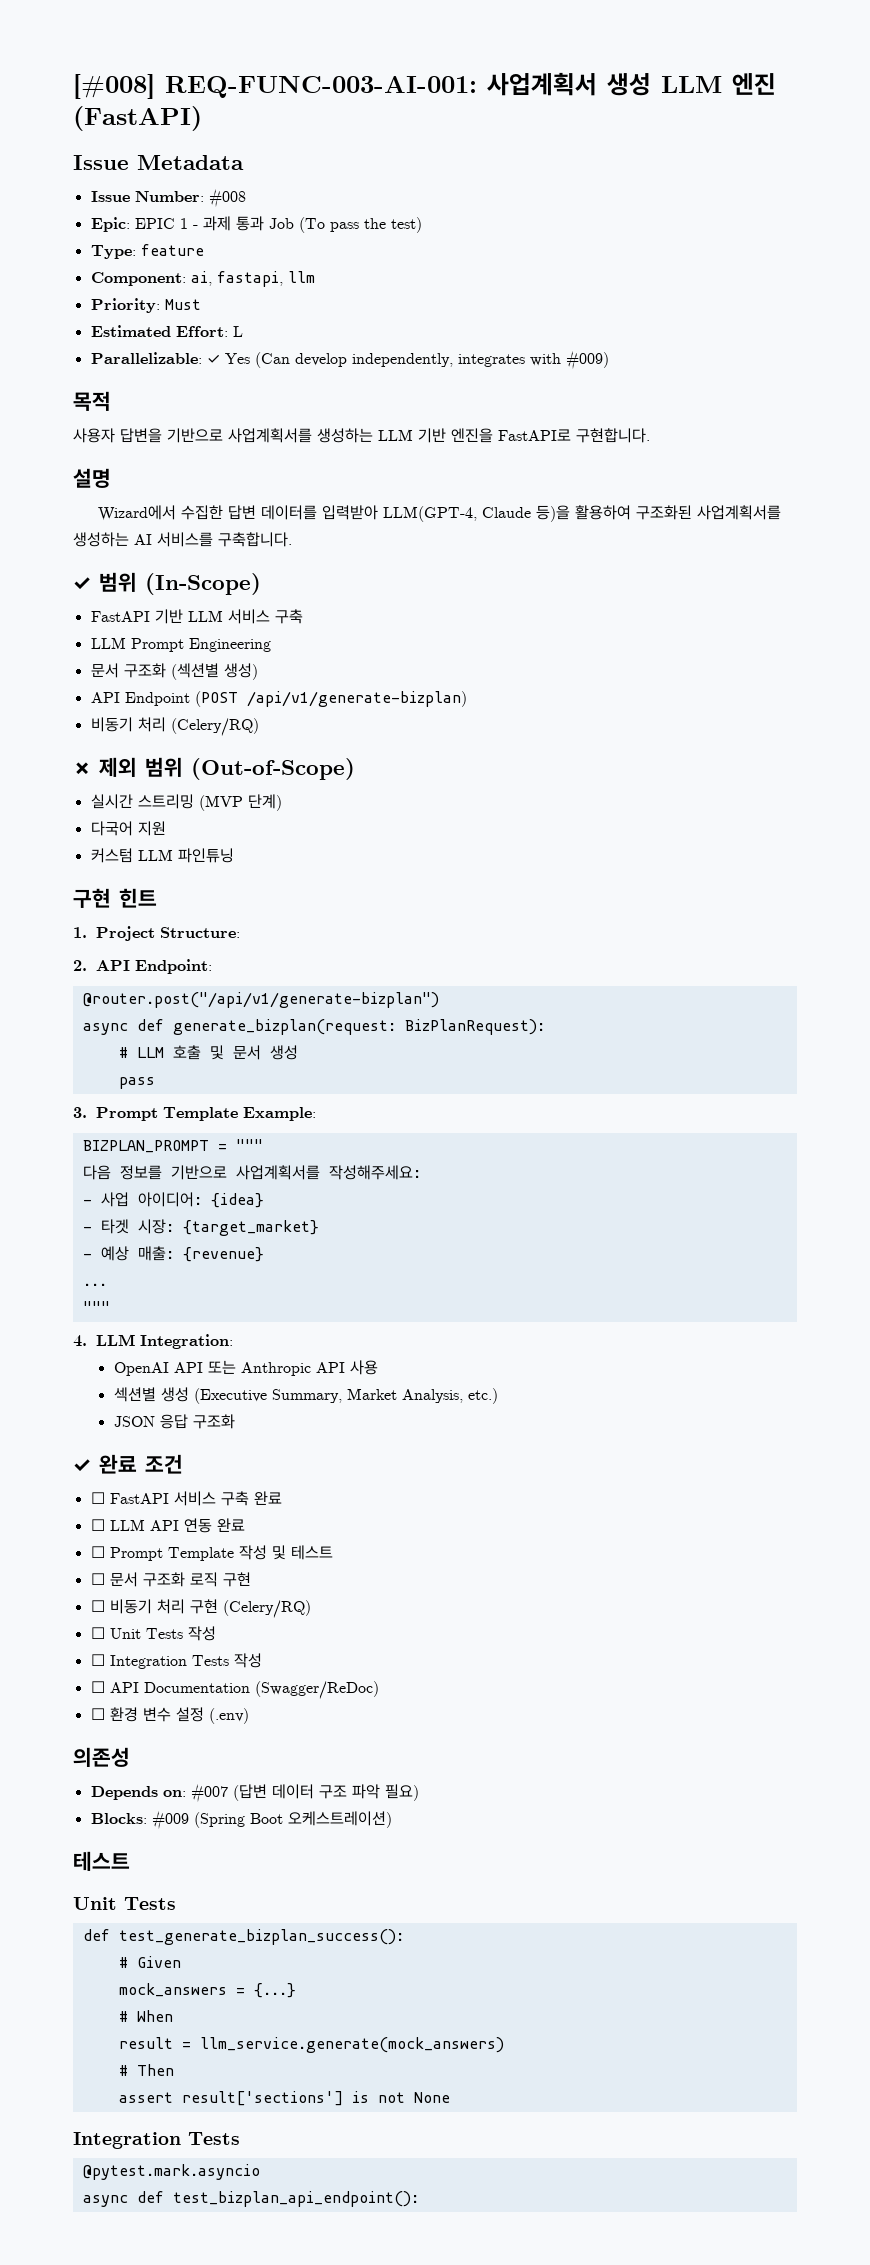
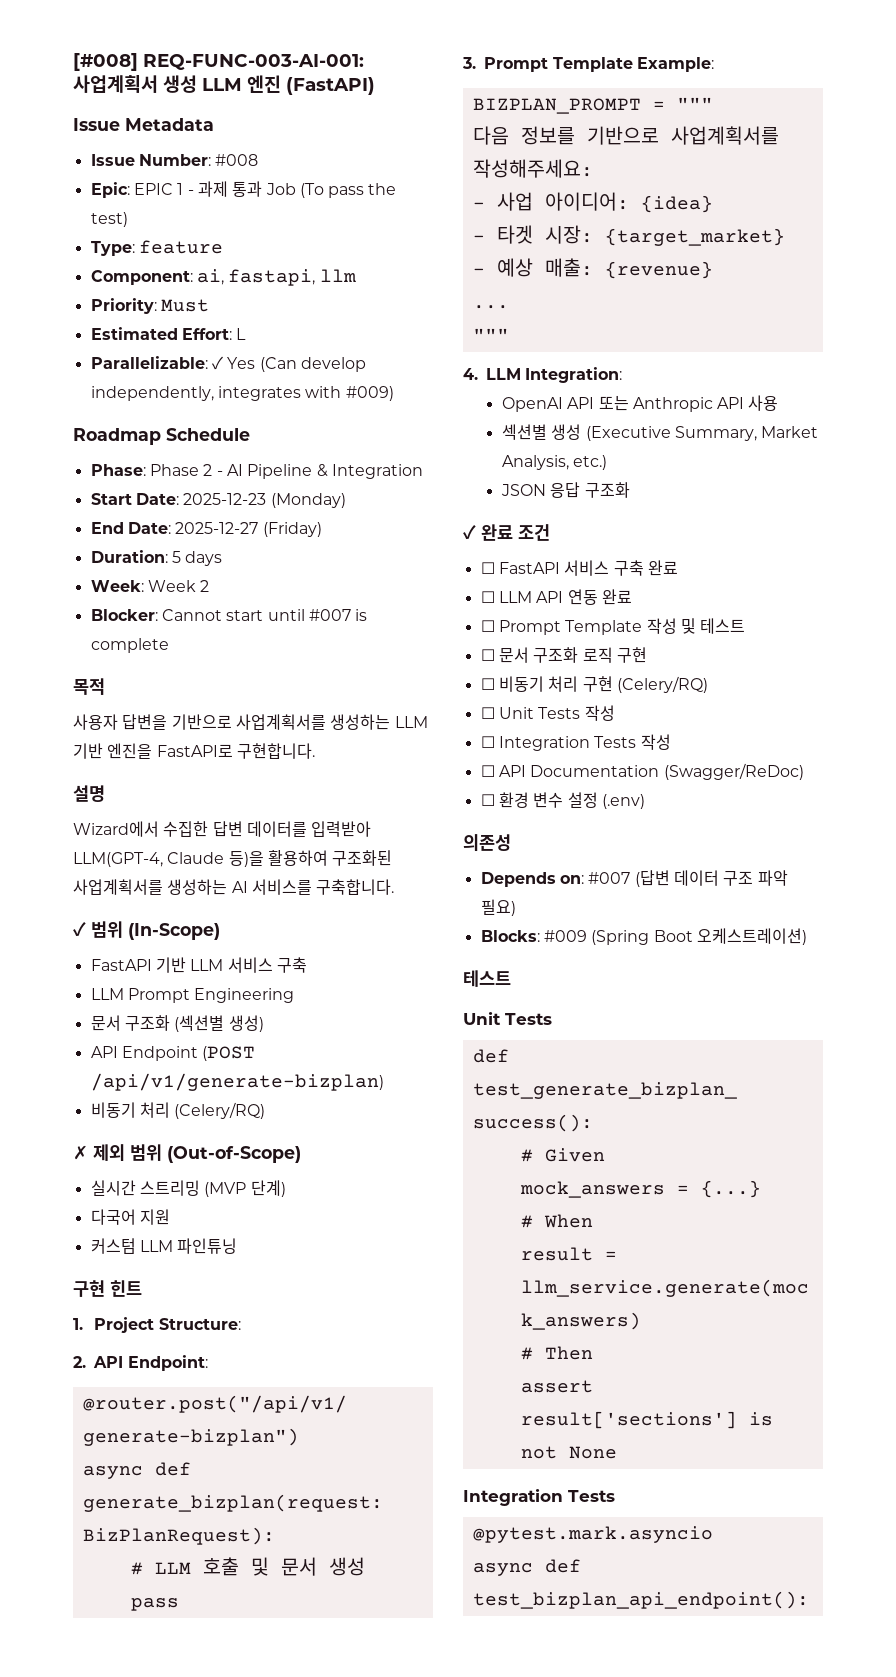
+ Roadmap Schedule
+ Phase: Phase 2 - AI Pipeline & Integration
+ Start Date: 2025-12-23 (Monday)
+ End Date: 2025-12-27 (Friday)
+ Duration: 5 days
+ Week: Week 2
+ Blocker: Cannot start until #007 is complete

